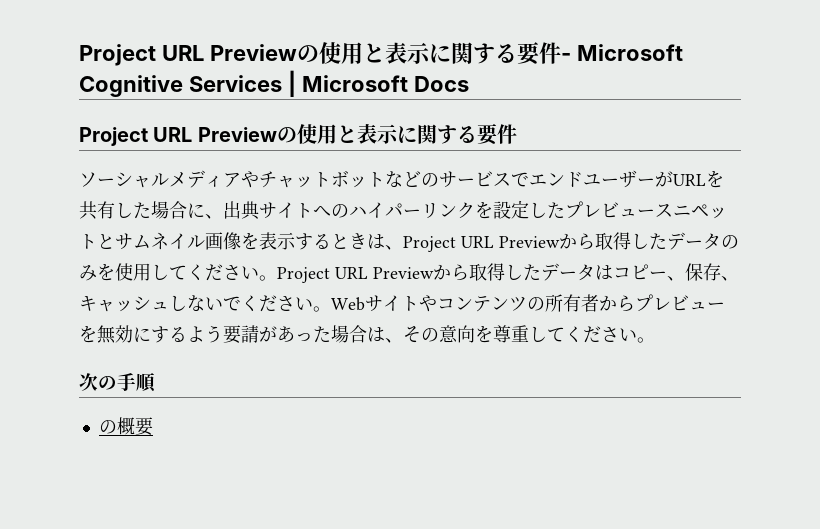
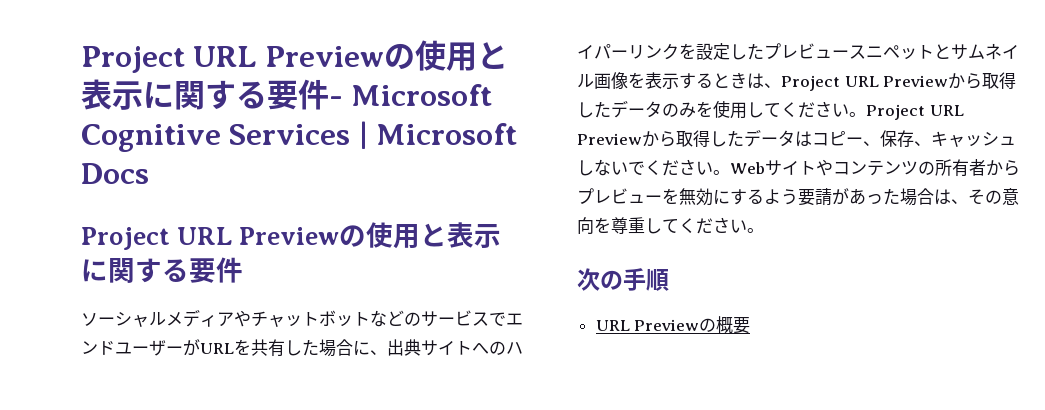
- の概要
+ URL Previewの概要

